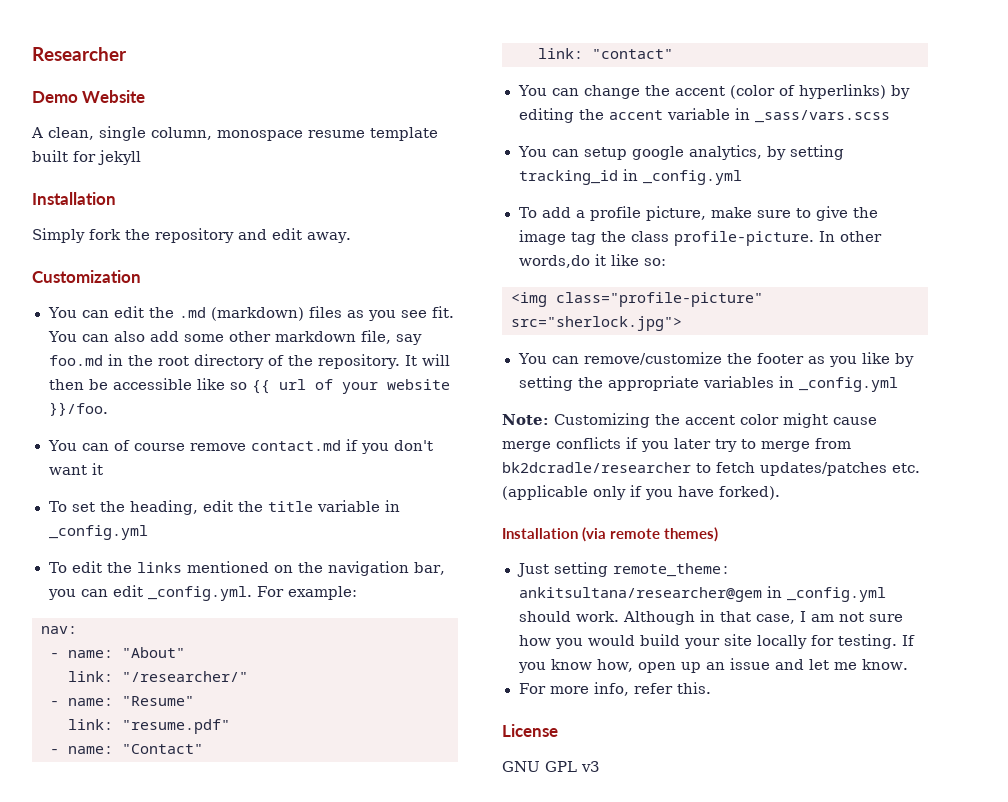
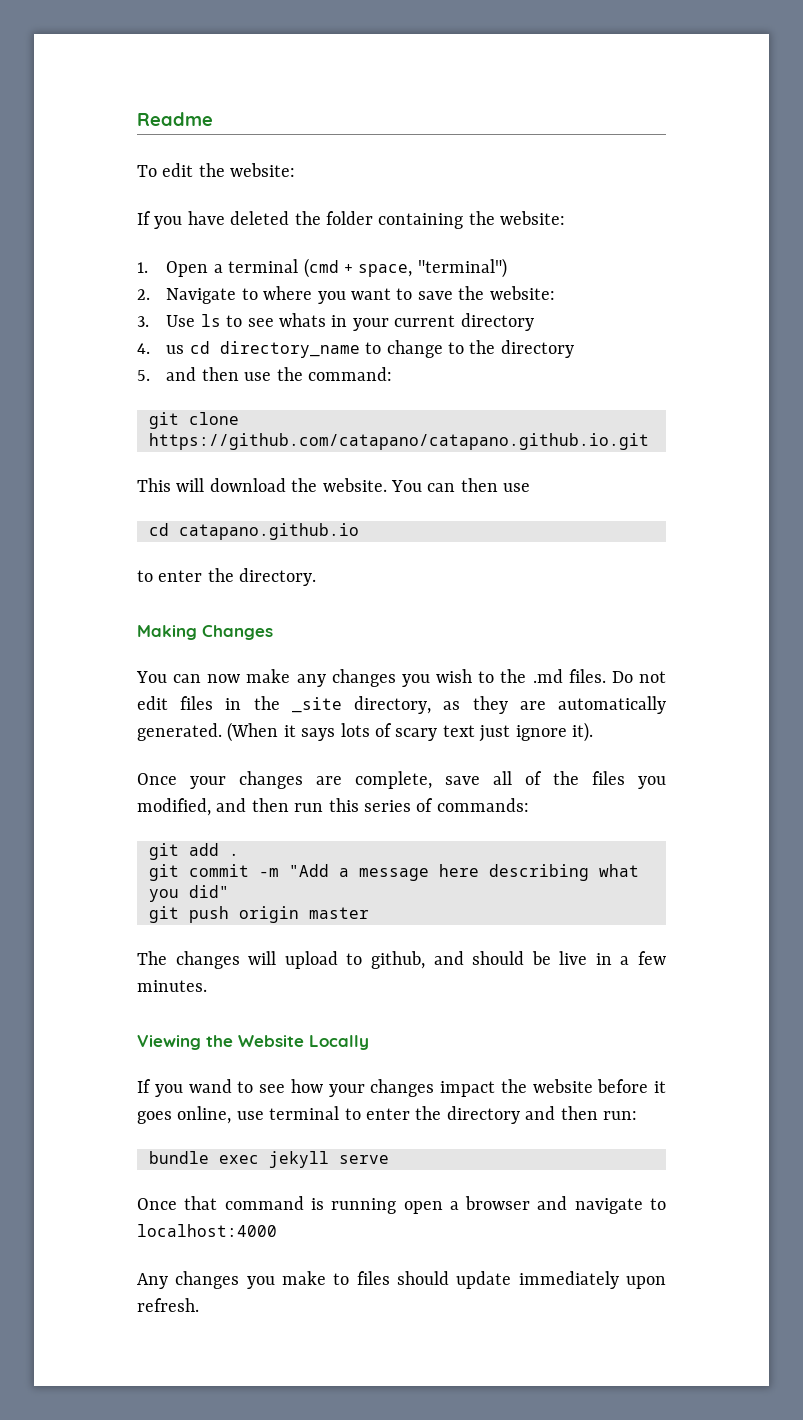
- Researcher
- Demo Website
- A clean, single column, monospace resume template built for jekyll
- Installation
- Simply fork the repository and edit away.
- Customization
- You can edit the .md (markdown) files as you see fit. You can also add some other markdown file, say foo.md in the root directory of the repository. It will then be accessible like so {{ url of your website }}/foo.
- You can of course remove contact.md if you don't want it
- To set the heading, edit the title variable in _config.yml
- To edit the links mentioned on the navigation bar, you can edit _config.yml. For example:
- nav:
- - name: "About"
- link: "/researcher/"
- - name: "Resume"
- link: "resume.pdf"
- - name: "Contact"
- link: "contact"
- You can change the accent (color of hyperlinks) by editing the accent variable in _sass/vars.scss
- You can setup google analytics, by setting tracking_id in _config.yml
- To add a profile picture, make sure to give the image tag the class profile-picture. In other words,do it like so:
- <img class="profile-picture" src="sherlock.jpg">
- You can remove/customize the footer as you like by setting the appropriate variables in _config.yml
- Note: Customizing the accent color might cause merge conflicts if you later try to merge from bk2dcradle/researcher to fetch updates/patches etc. (applicable only if you have forked).
- Installation (via remote themes)
- Just setting remote_theme: ankitsultana/researcher@gem in _config.yml should work. Although in that case, I am not sure how you would build your site locally for testing. If you know how, open up an issue and let me know.
- For more info, refer this.
- License
- GNU GPL v3
+ Readme
+ To edit the website:
+ If you have deleted the folder containing the website:
+ 1. Open a terminal (cmd + space, "terminal")
+ 2. Navigate to where you want to save the website:
+ 3. Use ls to see whats in your current directory
+ 4. us cd directory_name to change to the directory
+ 5. and then use the command:
+ git clone https://github.com/catapano/catapano.github.io.git
+ This will download the website. You can then use
+ cd catapano.github.io
+ to enter the directory.
+ Making Changes
+ You can now make any changes you wish to the .md files. Do not edit files in the _site directory, as they are automatically generated. (When it says lots of scary text just ignore it).
+ Once your changes are complete, save all of the files you modified, and then run this series of commands:
+ git add .
+ git commit -m "Add a message here describing what you did"
+ git push origin master
+ The changes will upload to github, and should be live in a few minutes.
+ Viewing the Website Locally
+ If you wand to see how your changes impact the website before it goes online, use terminal to enter the directory and then run:
+ bundle exec jekyll serve
+ Once that command is running open a browser and navigate to localhost:4000
+ Any changes you make to files should update immediately upon refresh.

